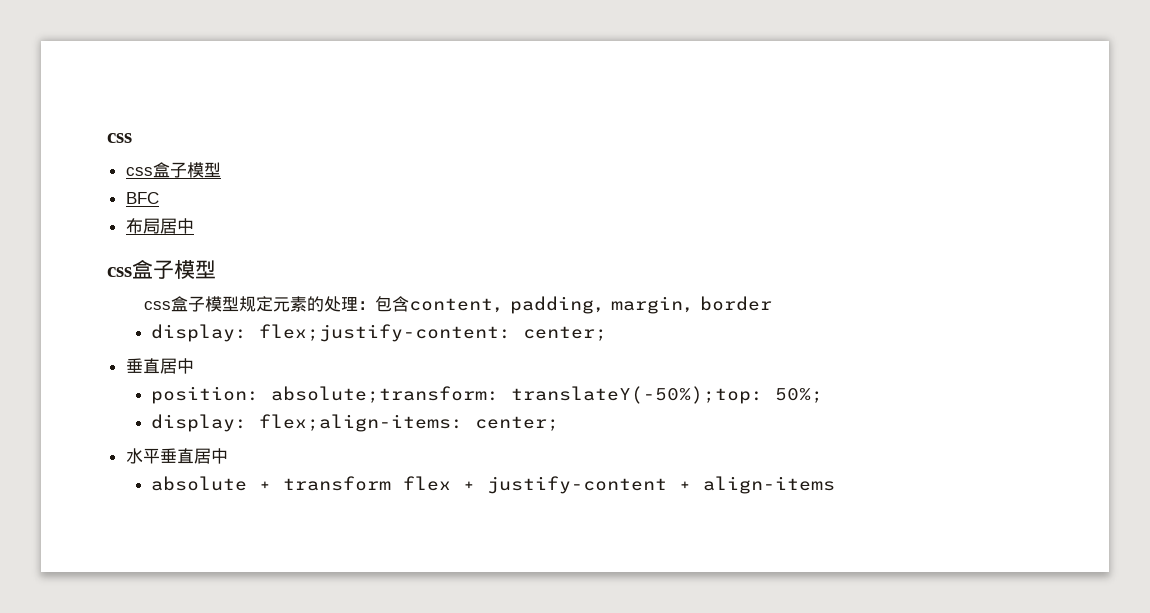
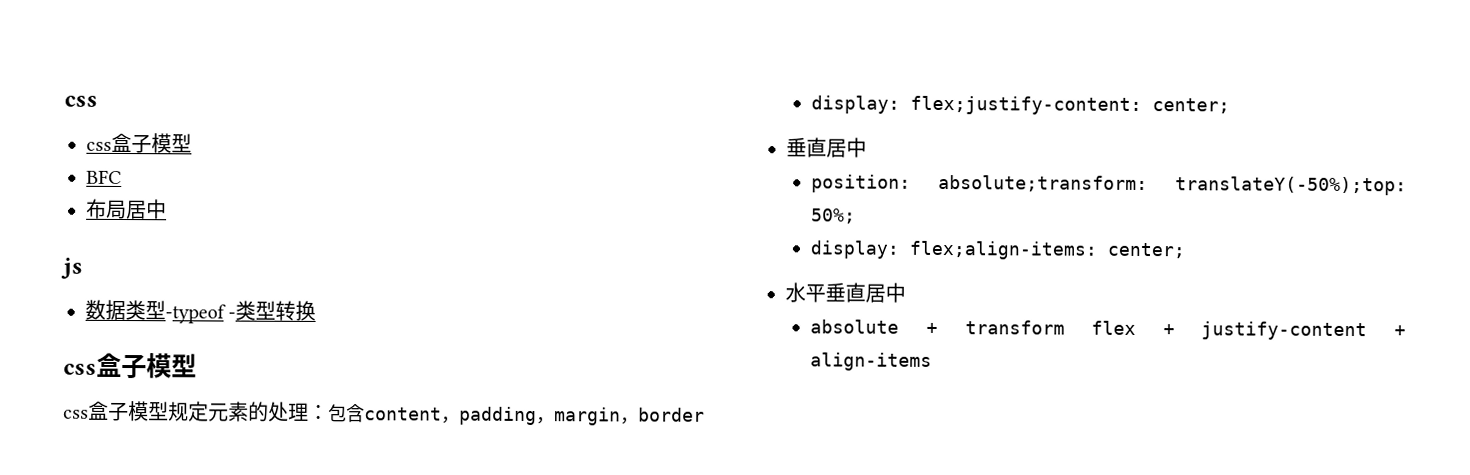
+ js
+ 数据类型-typeof -类型转换

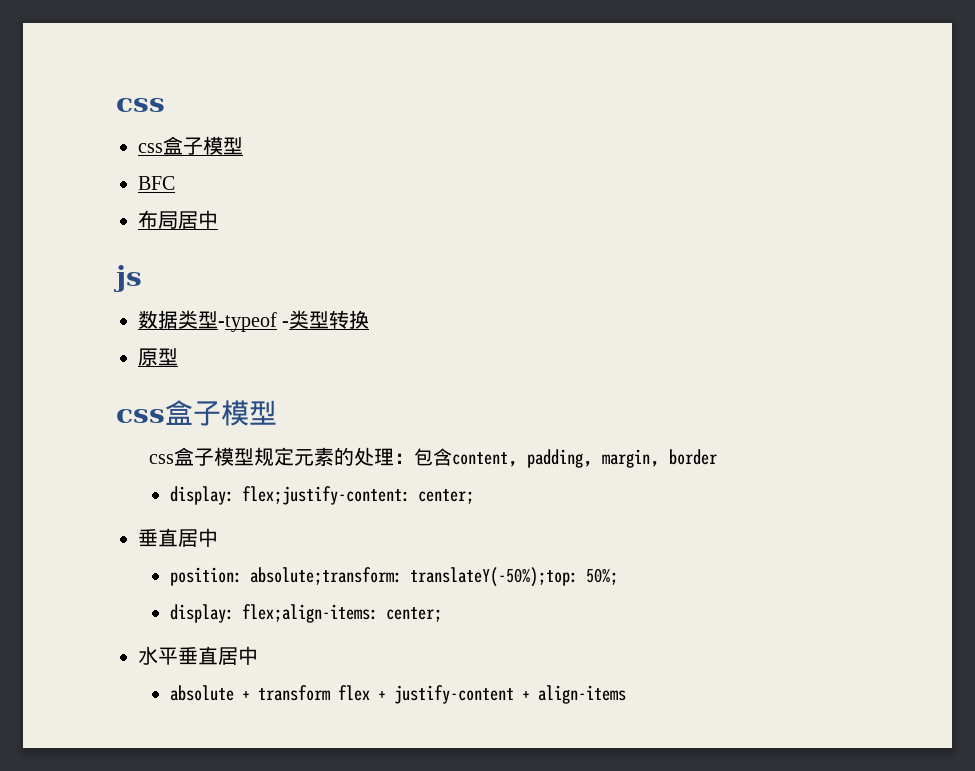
+ 原型

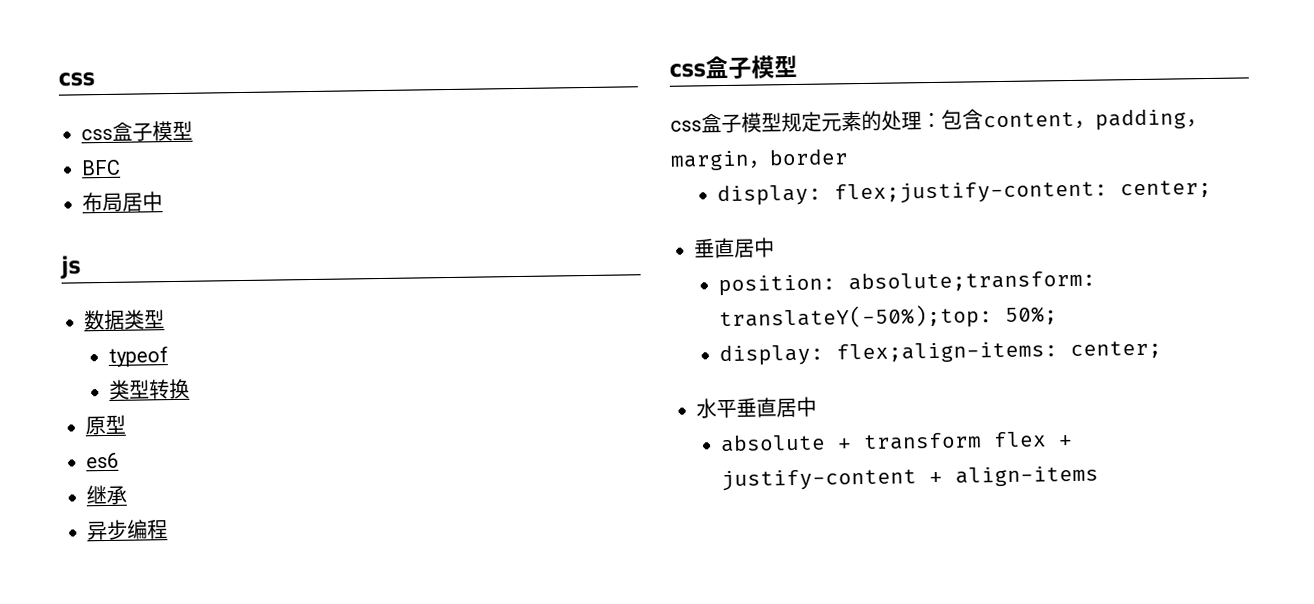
- 数据类型-typeof -类型转换
+ 数据类型
+ typeof
+ 类型转换
+ es6
+ 继承
+ 异步编程

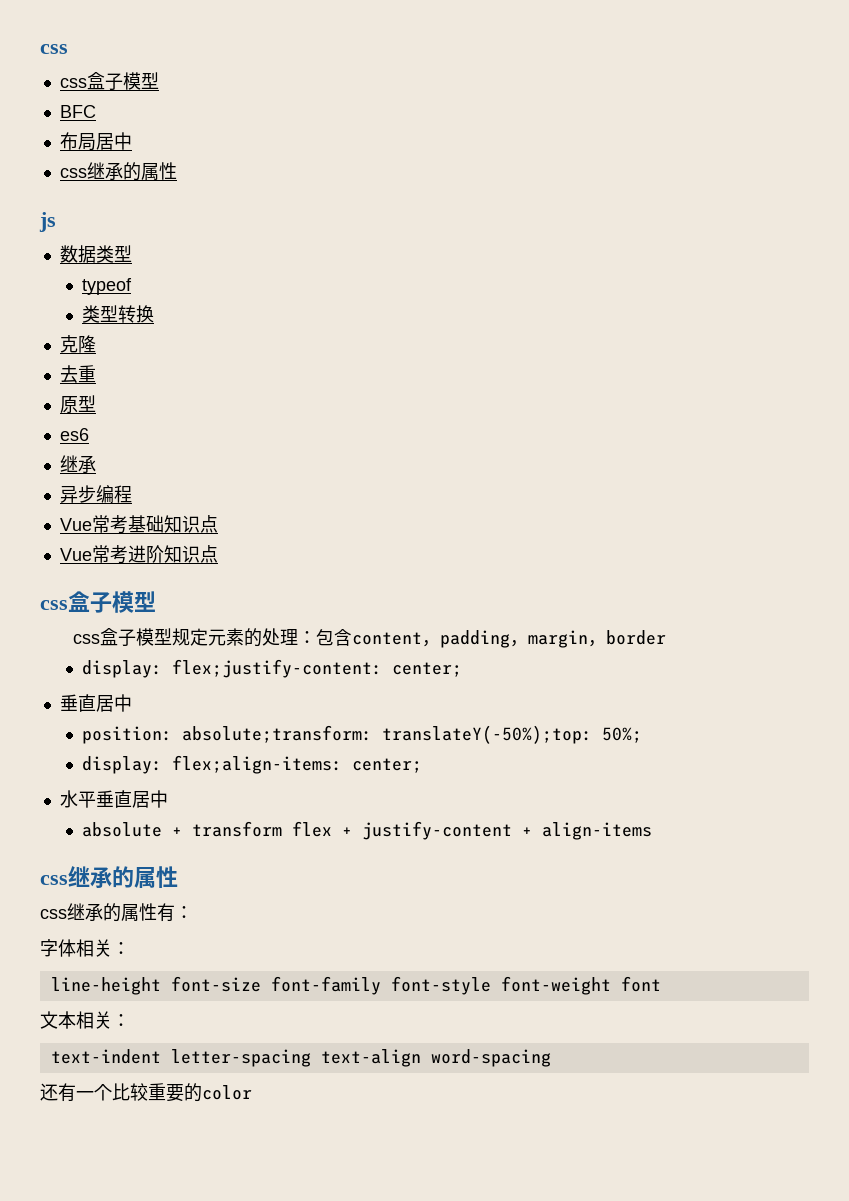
  布局居中
+ css继承的属性
+ 克隆
+ 去重
+ Vue常考基础知识点
+ Vue常考进阶知识点
  absolute + transform flex + justify-content + align-items
+ css继承的属性
+ css继承的属性有：
+ 字体相关：
+ line-height font-size font-family font-style font-weight font
+ 文本相关：
+ text-indent letter-spacing text-align word-spacing
+ 还有一个比较重要的color

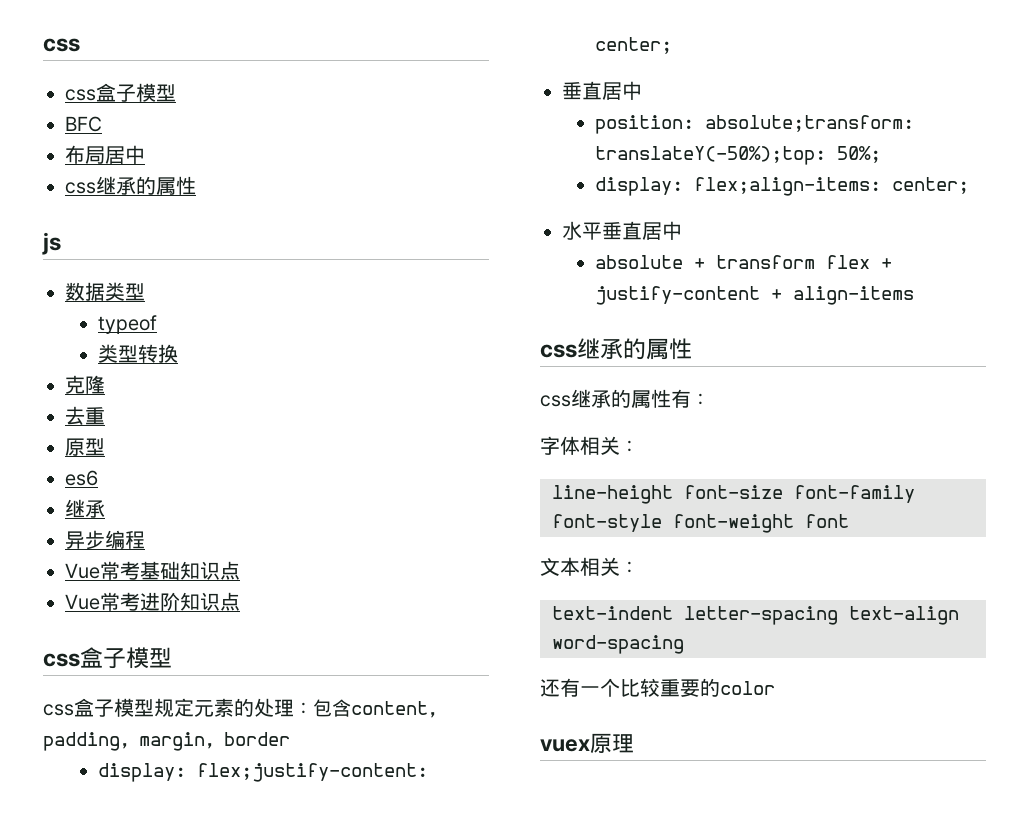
+ vuex原理

